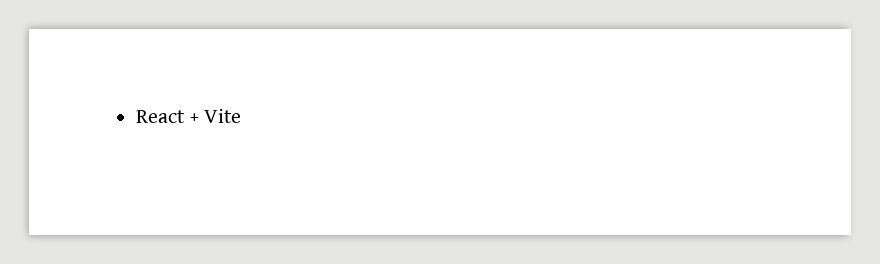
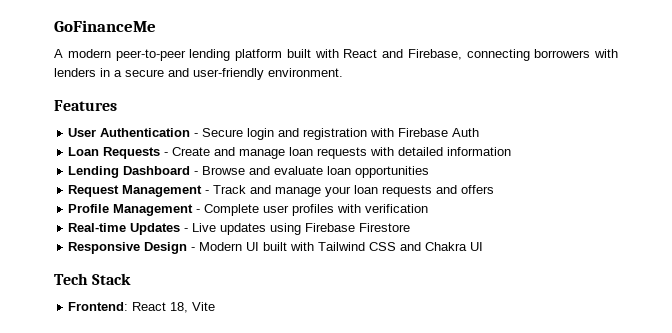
- React + Vite
+ GoFinanceMe
+ A modern peer-to-peer lending platform built with React and Firebase, connecting borrowers with lenders in a secure and user-friendly environment.
+ Features
+ User Authentication - Secure login and registration with Firebase Auth
+ Loan Requests - Create and manage loan requests with detailed information
+ Lending Dashboard - Browse and evaluate loan opportunities
+ Request Management - Track and manage your loan requests and offers
+ Profile Management - Complete user profiles with verification
+ Real-time Updates - Live updates using Firebase Firestore
+ Responsive Design - Modern UI built with Tailwind CSS and Chakra UI
+ Tech Stack
+ Frontend: React 18, Vite

